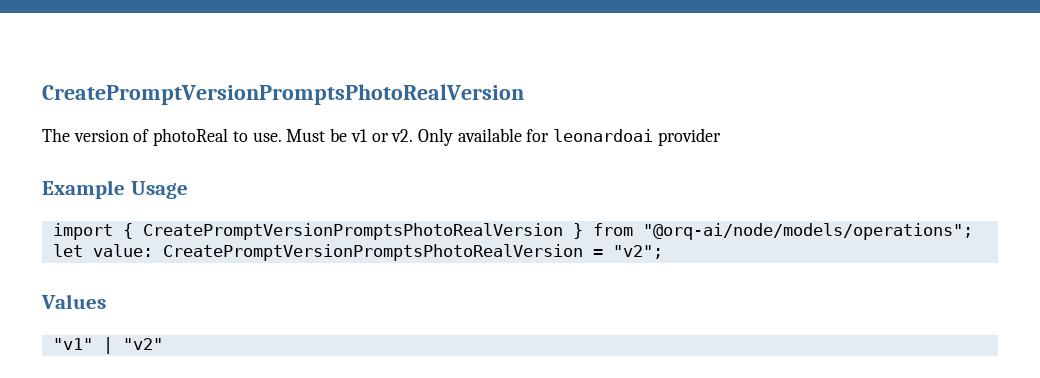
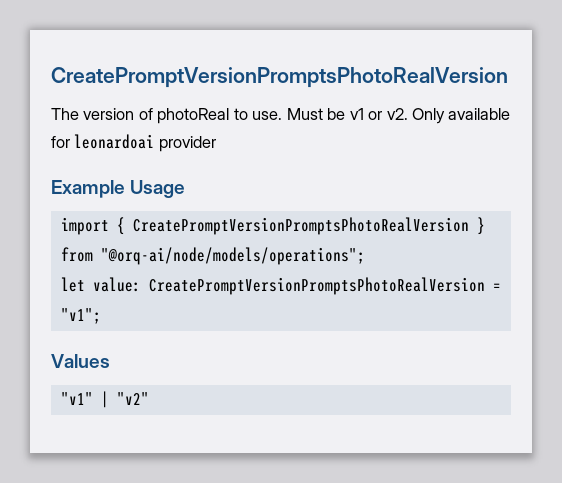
- let value: CreatePromptVersionPromptsPhotoRealVersion = "v2";
+ let value: CreatePromptVersionPromptsPhotoRealVersion = "v1";

